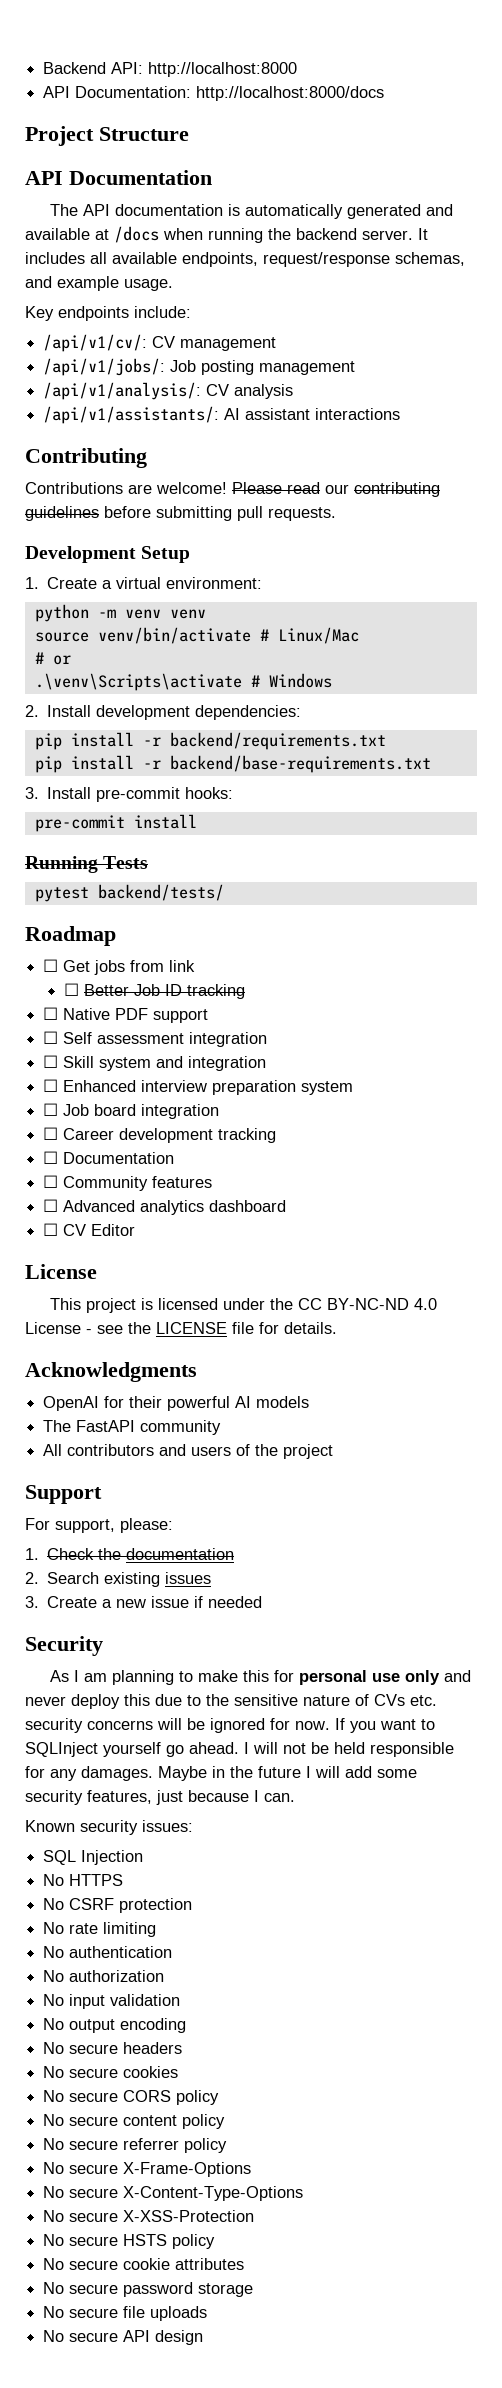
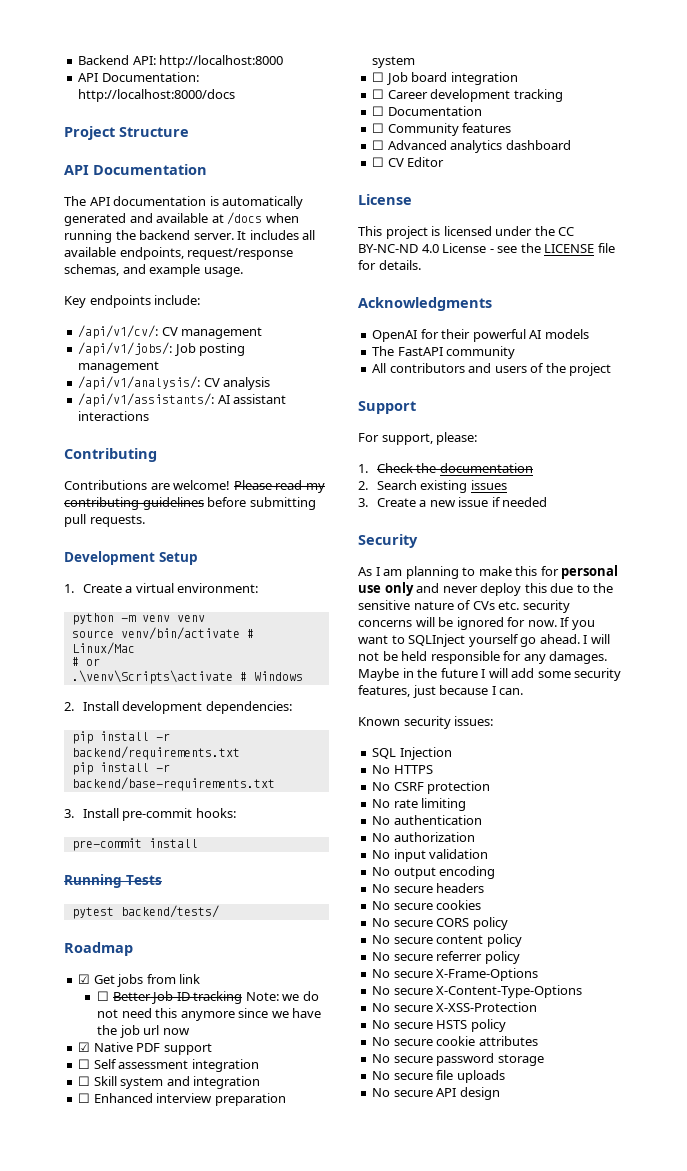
- Please read our contributing guidelines before submitting pull requests.
+ Please read my contributing guidelines before submitting pull requests.
- ☐ Get jobs from link
+ ☑ Get jobs from link
- ☐ Better Job ID tracking
- ☐ Native PDF support
+ ☐ Better Job ID tracking Note: we do not need this anymore since we have the job url now
+ ☑ Native PDF support

